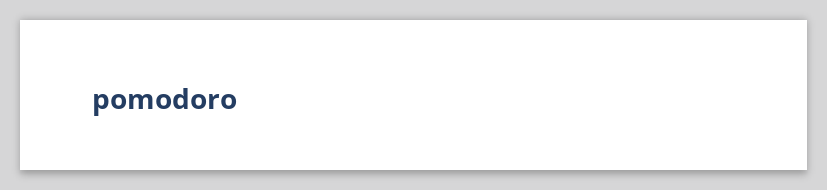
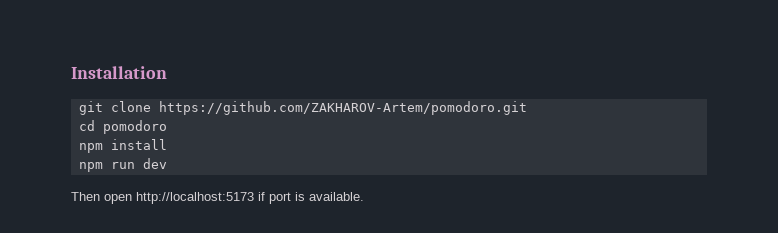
- pomodoro
+ Installation
+ git clone https://github.com/ZAKHAROV-Artem/pomodoro.git
+ cd pomodoro
+ npm install
+ npm run dev
+ Then open http://localhost:5173 if port is available.

